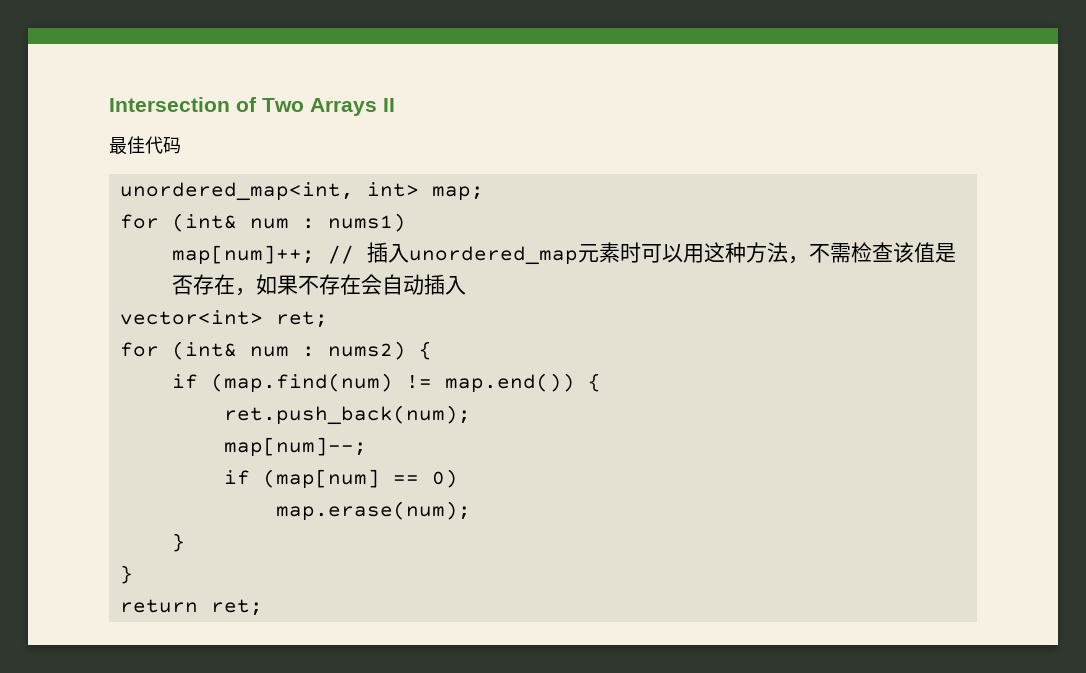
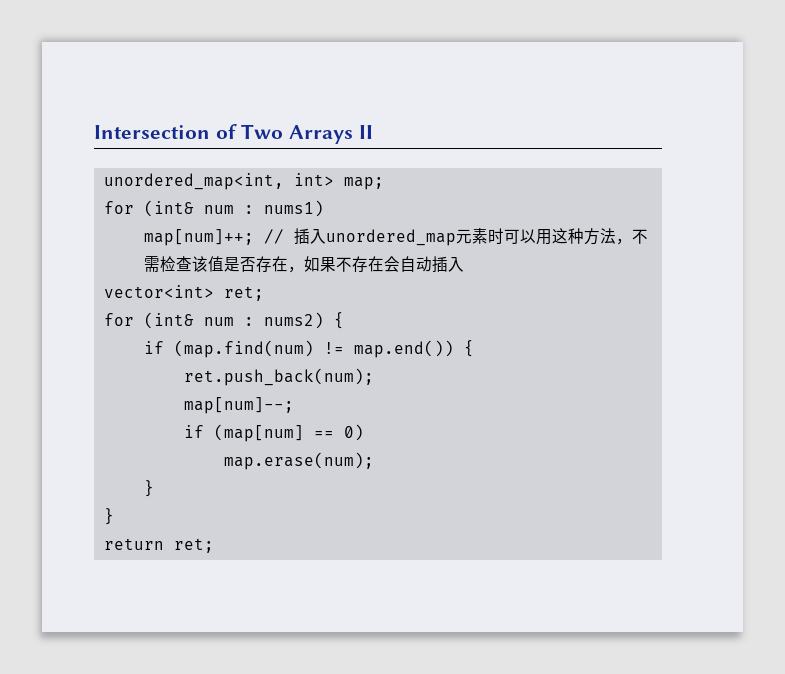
- 最佳代码

